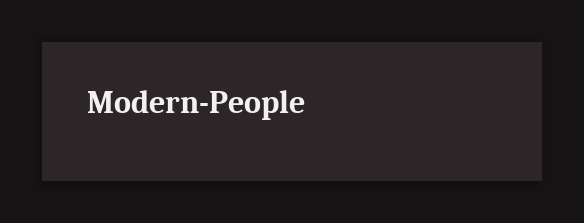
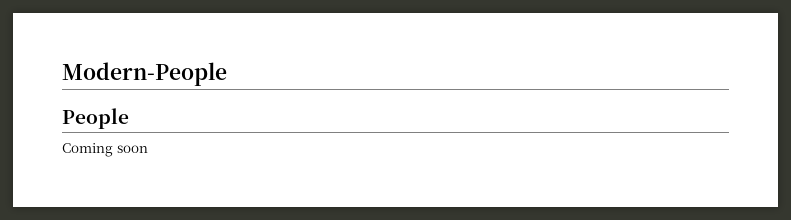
+ People
+ Coming soon

